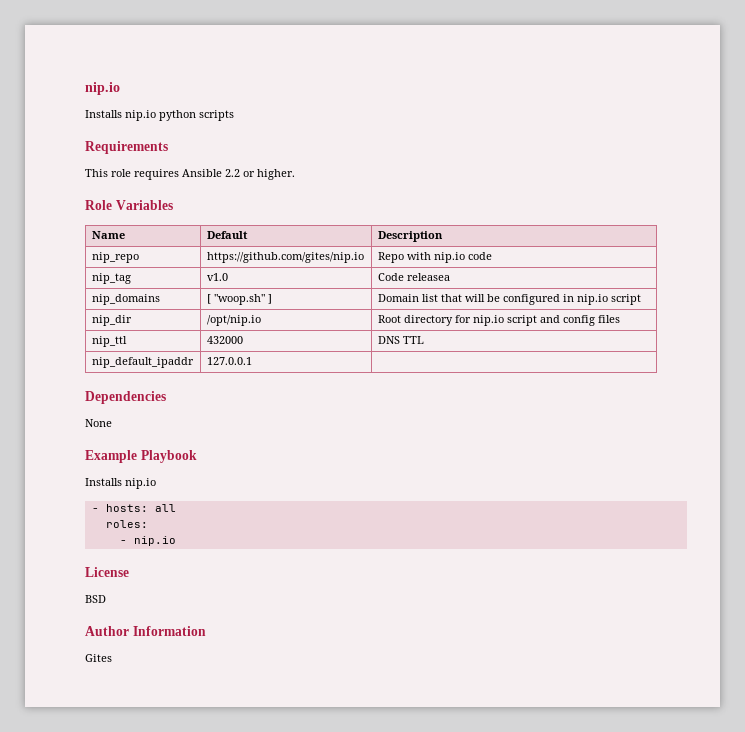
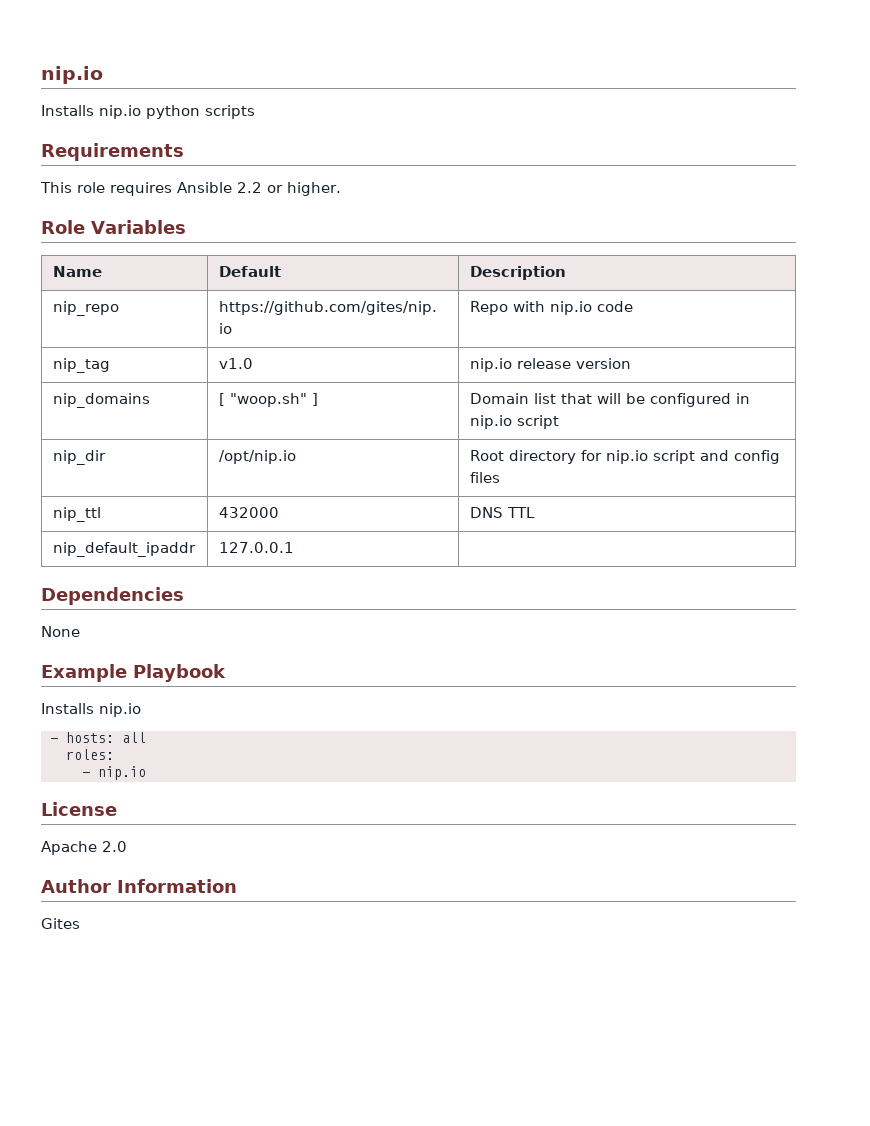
- nip_tag | v1.0 | Code releasea
+ nip_tag | v1.0 | nip.io release version
- BSD
+ Apache 2.0

